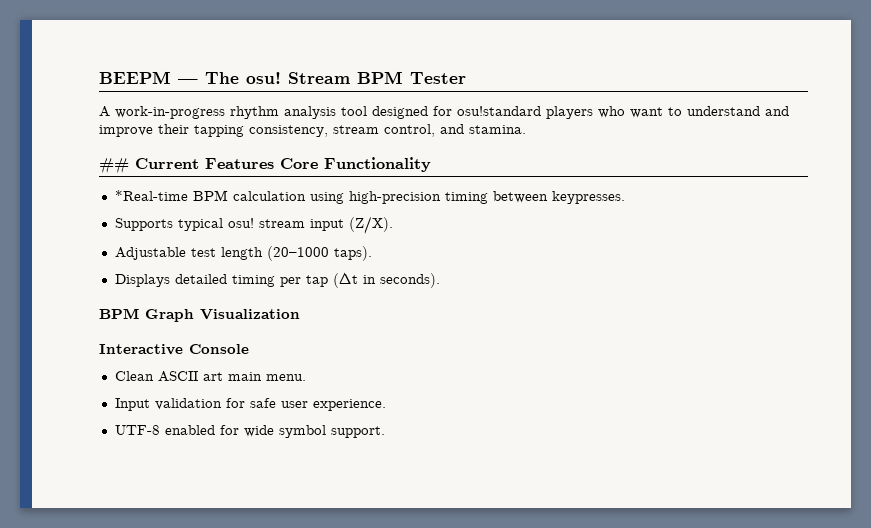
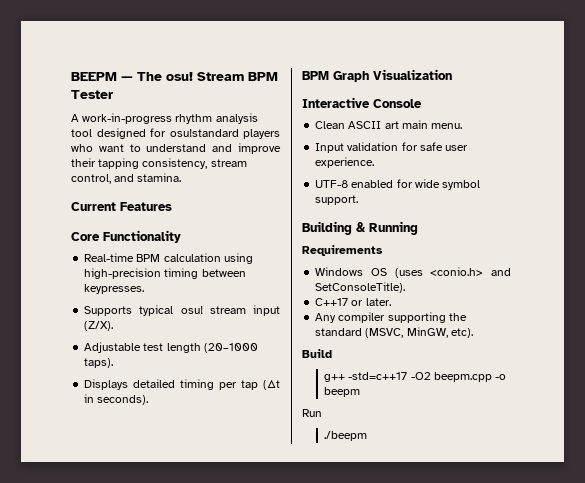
- ## Current Features Core Functionality
+ Current Features
+ Core Functionality
- *Real-time BPM calculation using high-precision timing between keypresses.
+ Real-time BPM calculation using high-precision timing between keypresses.
+ Building & Running
+ Requirements
+ Windows OS (uses <conio.h> and SetConsoleTitle).
+ C++17 or later.
+ Any compiler supporting the standard (MSVC, MinGW, etc).
+ Build
+ g++ -std=c++17 -O2 beepm.cpp -o beepm
+ Run
+ ./beepm

